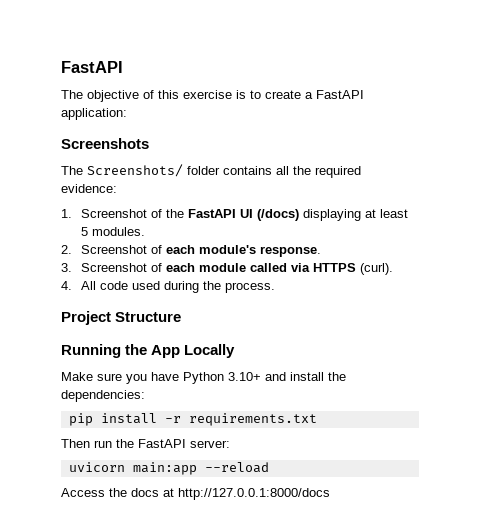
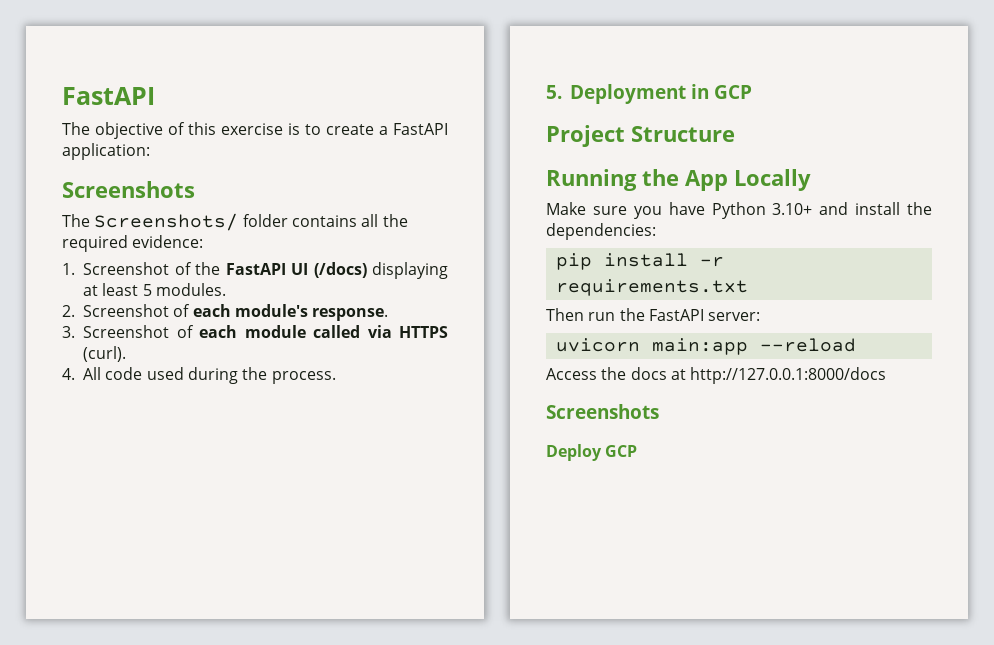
+ 5. Deployment in GCP
  Access the docs at http://127.0.0.1:8000/docs
+ Screenshots
+ Deploy GCP

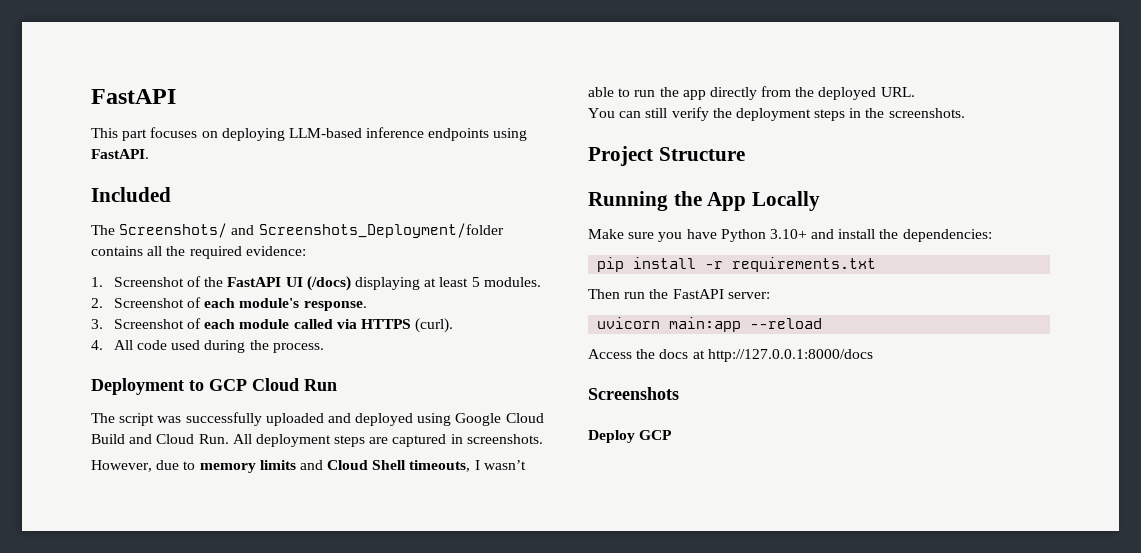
- The objective of this exercise is to create a FastAPI application:
- Screenshots
+ This part focuses on deploying LLM-based inference endpoints using FastAPI.
+ Included
- The Screenshots/ folder contains all the required evidence:
+ The Screenshots/ and Screenshots_Deployment/folder contains all the required evidence:
- 5. Deployment in GCP
+ Deployment to GCP Cloud Run
+ The script was successfully uploaded and deployed using Google Cloud Build and Cloud Run. All deployment steps are captured in screenshots.
+ However, due to memory limits and Cloud Shell timeouts, I wasn’t able to run the app directly from the deployed URL.
+ You can still verify the deployment steps in the screenshots.

